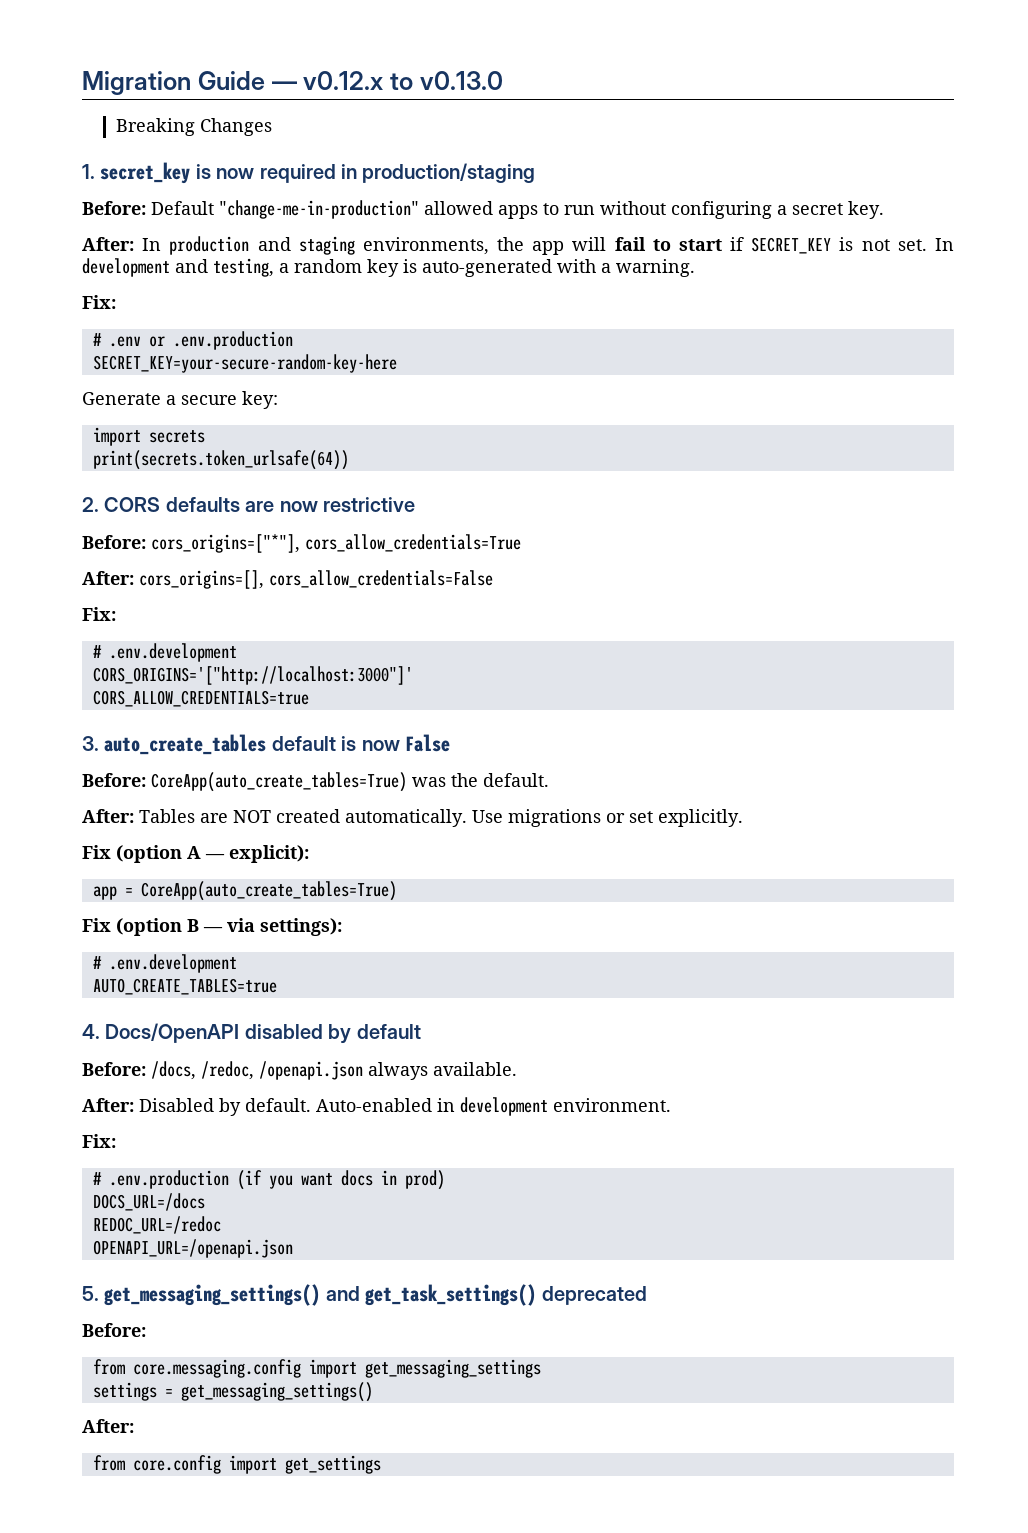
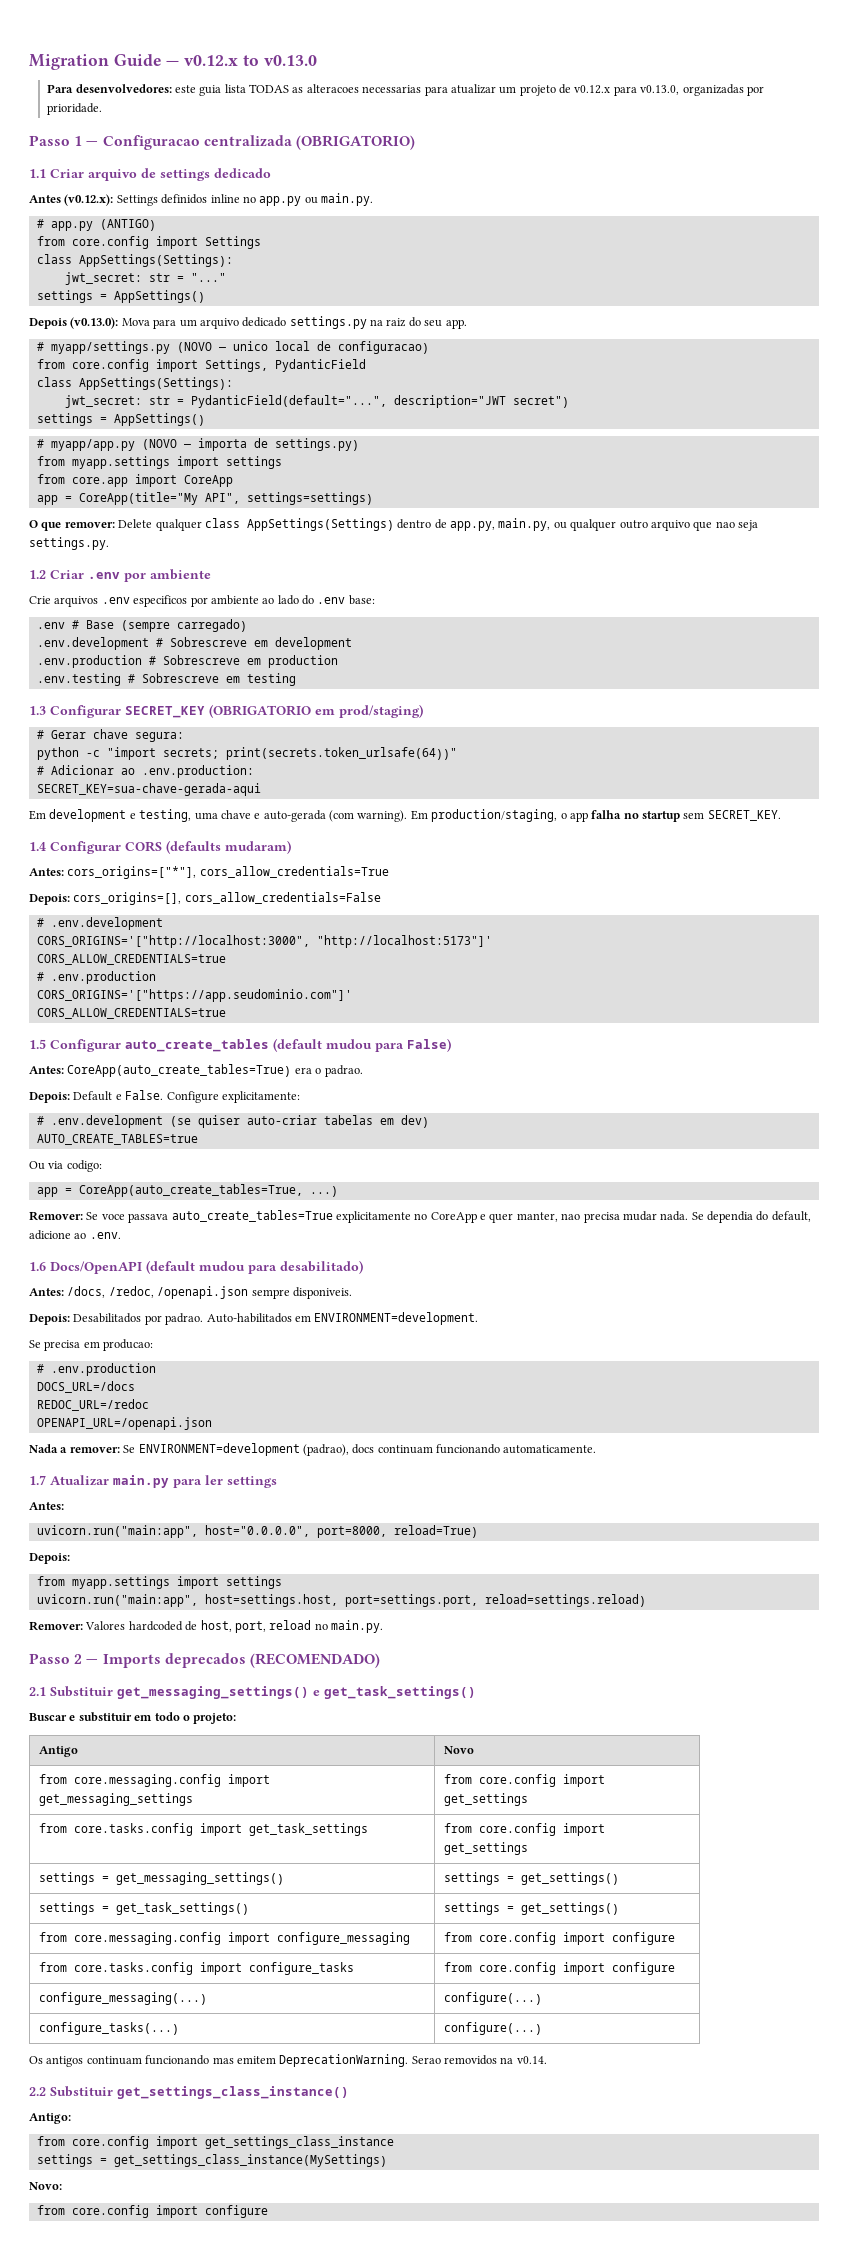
- Breaking Changes
- 1. secret_key is now required in production/staging
- Before: Default "change-me-in-production" allowed apps to run without configuring a secret key.
- After: In production and staging environments, the app will fail to start if SECRET_KEY is not set. In development and testing, a random key is auto-generated with a warning.
- Fix:
- # .env or .env.production
- SECRET_KEY=your-secure-random-key-here
- Generate a secure key:
- import secrets
- print(secrets.token_urlsafe(64))
- 2. CORS defaults are now restrictive
- Before: cors_origins=["*"], cors_allow_credentials=True
+ Para desenvolvedores: este guia lista TODAS as alteracoes necessarias para atualizar um projeto de v0.12.x para v0.13.0, organizadas por prioridade.
+ Passo 1 — Configuracao centralizada (OBRIGATORIO)
+ 1.1 Criar arquivo de settings dedicado
+ Antes (v0.12.x): Settings definidos inline no app.py ou main.py.
+ # app.py (ANTIGO)
+ from core.config import Settings
+ class AppSettings(Settings):
+ jwt_secret: str = "..."
+ settings = AppSettings()
+ Depois (v0.13.0): Mova para um arquivo dedicado settings.py na raiz do seu app.
+ # myapp/settings.py (NOVO — unico local de configuracao)
+ from core.config import Settings, PydanticField
+ class AppSettings(Settings):
+ jwt_secret: str = PydanticField(default="...", description="JWT secret")
+ settings = AppSettings()
+ # myapp/app.py (NOVO — importa de settings.py)
+ from myapp.settings import settings
+ from core.app import CoreApp
+ app = CoreApp(title="My API", settings=settings)
+ O que remover: Delete qualquer class AppSettings(Settings) dentro de app.py, main.py, ou qualquer outro arquivo que nao seja settings.py.
+ 1.2 Criar .env por ambiente
+ Crie arquivos .env especificos por ambiente ao lado do .env base:
+ .env # Base (sempre carregado)
+ .env.development # Sobrescreve em development
+ .env.production # Sobrescreve em production
+ .env.testing # Sobrescreve em testing
+ 1.3 Configurar SECRET_KEY (OBRIGATORIO em prod/staging)
+ # Gerar chave segura:
+ python -c "import secrets; print(secrets.token_urlsafe(64))"
+ # Adicionar ao .env.production:
+ SECRET_KEY=sua-chave-gerada-aqui
+ Em development e testing, uma chave e auto-gerada (com warning). Em production/staging, o app falha no startup sem SECRET_KEY.
+ 1.4 Configurar CORS (defaults mudaram)
+ Antes: cors_origins=["*"], cors_allow_credentials=True
- After: cors_origins=[], cors_allow_credentials=False
- Fix:
+ Depois: cors_origins=[], cors_allow_credentials=False
  # .env.development
- CORS_ORIGINS='["http://localhost:3000"]'
+ CORS_ORIGINS='["http://localhost:3000", "http://localhost:5173"]'
  CORS_ALLOW_CREDENTIALS=true
- 3. auto_create_tables default is now False
- Before: CoreApp(auto_create_tables=True) was the default.
- After: Tables are NOT created automatically. Use migrations or set explicitly.
- Fix (option A — explicit):
- app = CoreApp(auto_create_tables=True)
- Fix (option B — via settings):
- # .env.development
+ # .env.production
+ CORS_ORIGINS='["https://app.seudominio.com"]'
+ CORS_ALLOW_CREDENTIALS=true
+ 1.5 Configurar auto_create_tables (default mudou para False)
+ Antes: CoreApp(auto_create_tables=True) era o padrao.
+ Depois: Default e False. Configure explicitamente:
+ # .env.development (se quiser auto-criar tabelas em dev)
  AUTO_CREATE_TABLES=true
- 4. Docs/OpenAPI disabled by default
- Before: /docs, /redoc, /openapi.json always available.
- After: Disabled by default. Auto-enabled in development environment.
- Fix:
- # .env.production (if you want docs in prod)
+ Ou via codigo:
+ app = CoreApp(auto_create_tables=True, ...)
+ Remover: Se voce passava auto_create_tables=True explicitamente no CoreApp e quer manter, nao precisa mudar nada. Se dependia do default, adicione ao .env.
+ 1.6 Docs/OpenAPI (default mudou para desabilitado)
+ Antes: /docs, /redoc, /openapi.json sempre disponiveis.
+ Depois: Desabilitados por padrao. Auto-habilitados em ENVIRONMENT=development.
+ Se precisa em producao:
+ # .env.production
  DOCS_URL=/docs
  REDOC_URL=/redoc
  OPENAPI_URL=/openapi.json
- 5. get_messaging_settings() and get_task_settings() deprecated
- Before:
- from core.messaging.config import get_messaging_settings
- settings = get_messaging_settings()
- After:
- from core.config import get_settings
+ Nada a remover: Se ENVIRONMENT=development (padrao), docs continuam funcionando automaticamente.
+ 1.7 Atualizar main.py para ler settings
+ Antes:
+ uvicorn.run("main:app", host="0.0.0.0", port=8000, reload=True)
+ Depois:
+ from myapp.settings import settings
+ uvicorn.run("main:app", host=settings.host, port=settings.port, reload=settings.reload)
+ Remover: Valores hardcoded de host, port, reload no main.py.
+ Passo 2 — Imports deprecados (RECOMENDADO)
+ 2.1 Substituir get_messaging_settings() e get_task_settings()
+ Buscar e substituir em todo o projeto:
+ Antigo | Novo
+ from core.messaging.config import get_messaging_settings | from core.config import get_settings
+ from core.tasks.config import get_task_settings | from core.config import get_settings
+ settings = get_messaging_settings() | settings = get_settings()
+ settings = get_task_settings() | settings = get_settings()
+ from core.messaging.config import configure_messaging | from core.config import configure
+ from core.tasks.config import configure_tasks | from core.config import configure
+ configure_messaging(...) | configure(...)
+ configure_tasks(...) | configure(...)
+ Os antigos continuam funcionando mas emitem DeprecationWarning. Serao removidos na v0.14.
+ 2.2 Substituir get_settings_class_instance()
+ Antigo:
+ from core.config import get_settings_class_instance
+ settings = get_settings_class_instance(MySettings)
+ Novo:
+ from core.config import configure

